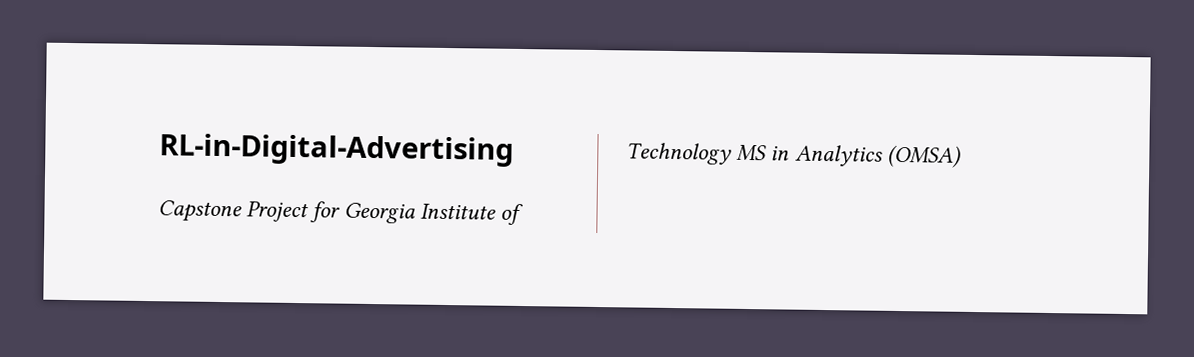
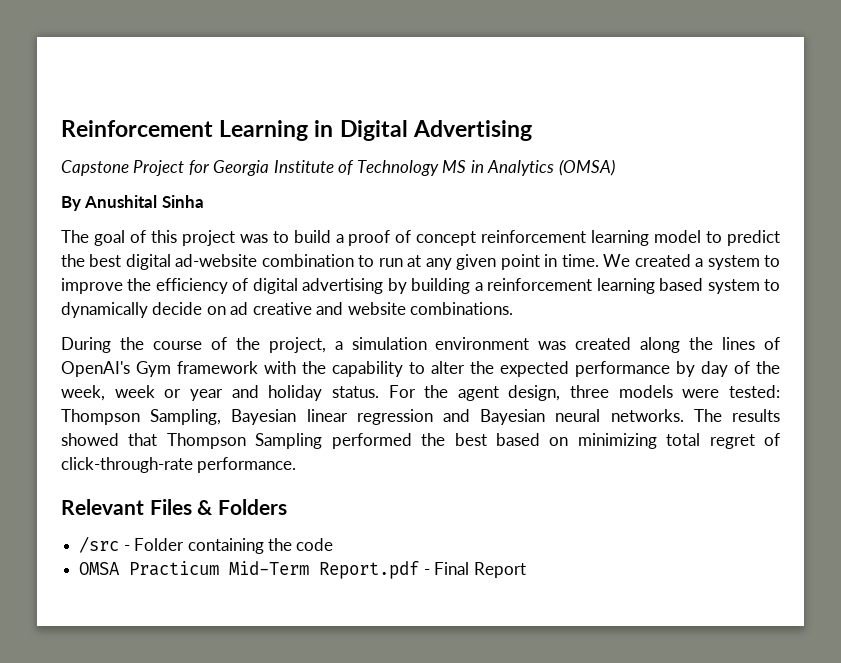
- RL-in-Digital-Advertising
+ Reinforcement Learning in Digital Advertising
+ By Anushital Sinha
+ The goal of this project was to build a proof of concept reinforcement learning model to predict the best digital ad-website combination to run at any given point in time. We created a system to improve the efficiency of digital advertising by building a reinforcement learning based system to dynamically decide on ad creative and website combinations.
+ During the course of the project, a simulation environment was created along the lines of OpenAI's Gym framework with the capability to alter the expected performance by day of the week, week or year and holiday status. For the agent design, three models were tested: Thompson Sampling, Bayesian linear regression and Bayesian neural networks. The results showed that Thompson Sampling performed the best based on minimizing total regret of click-through-rate performance.
+ Relevant Files & Folders
+ /src - Folder containing the code
+ OMSA Practicum Mid-Term Report.pdf - Final Report

